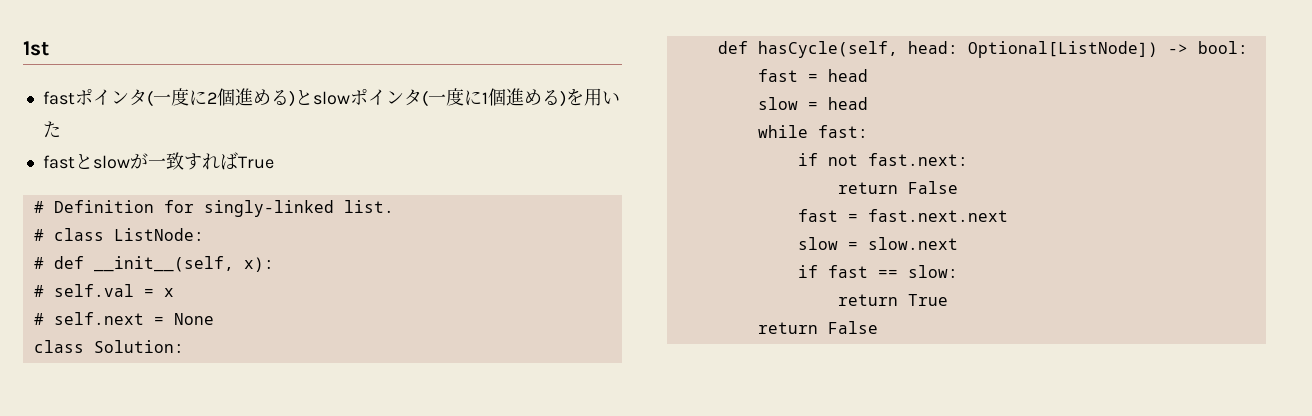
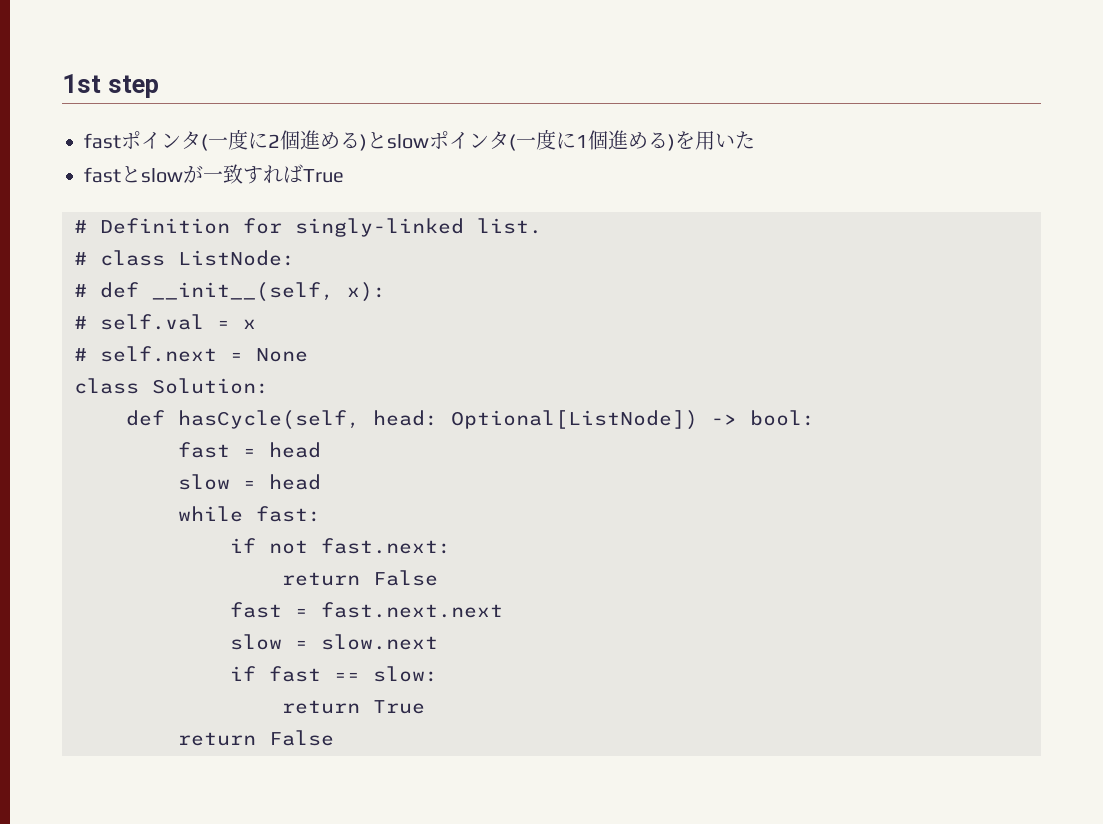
- 1st
+ 1st step

